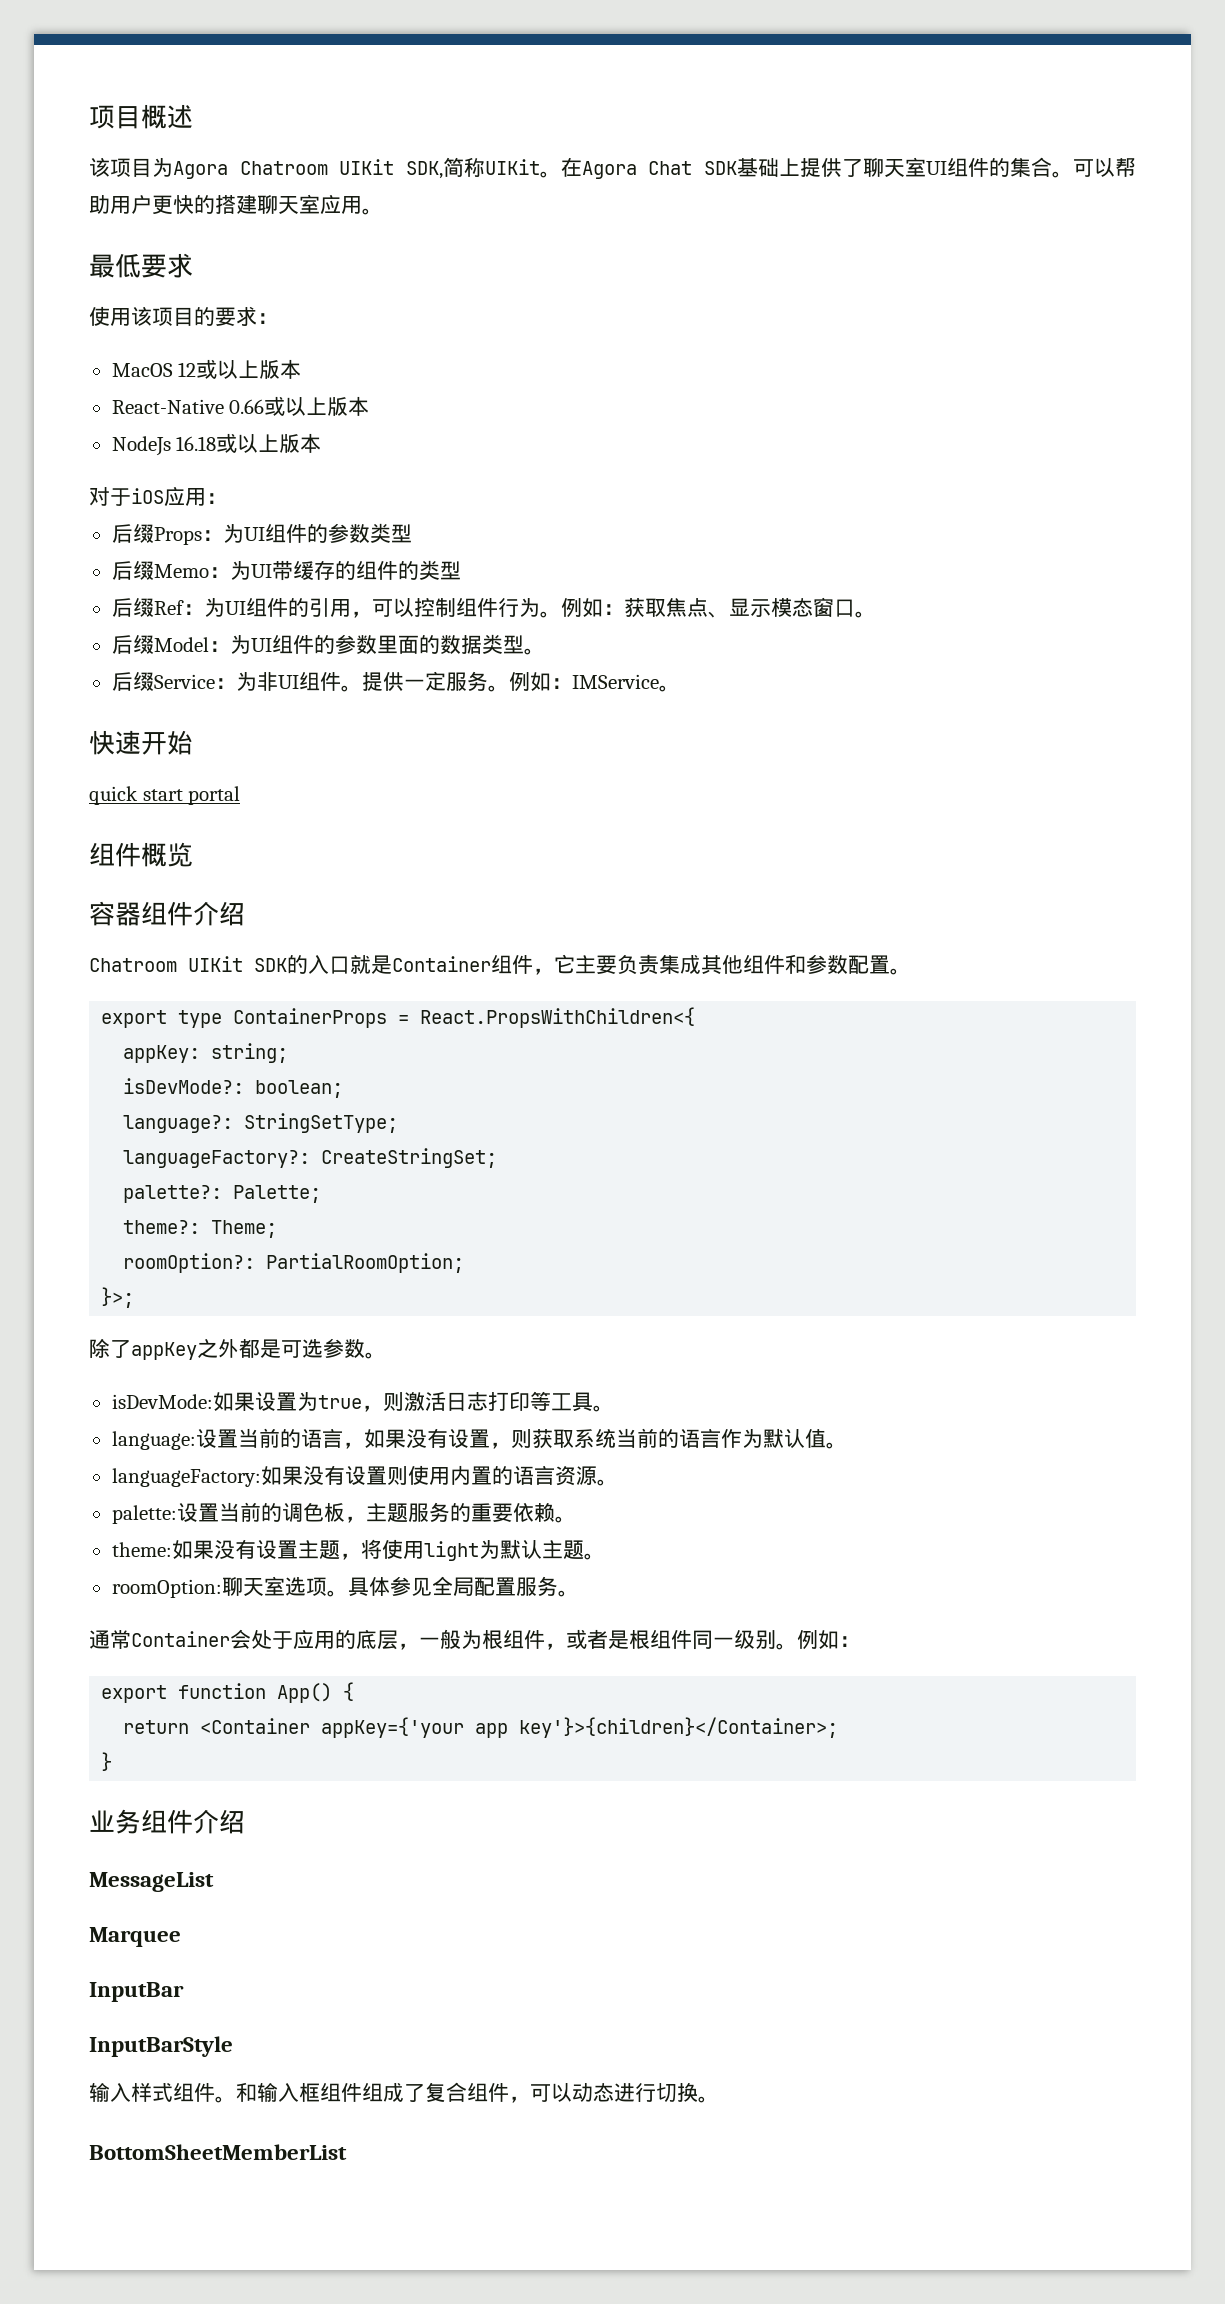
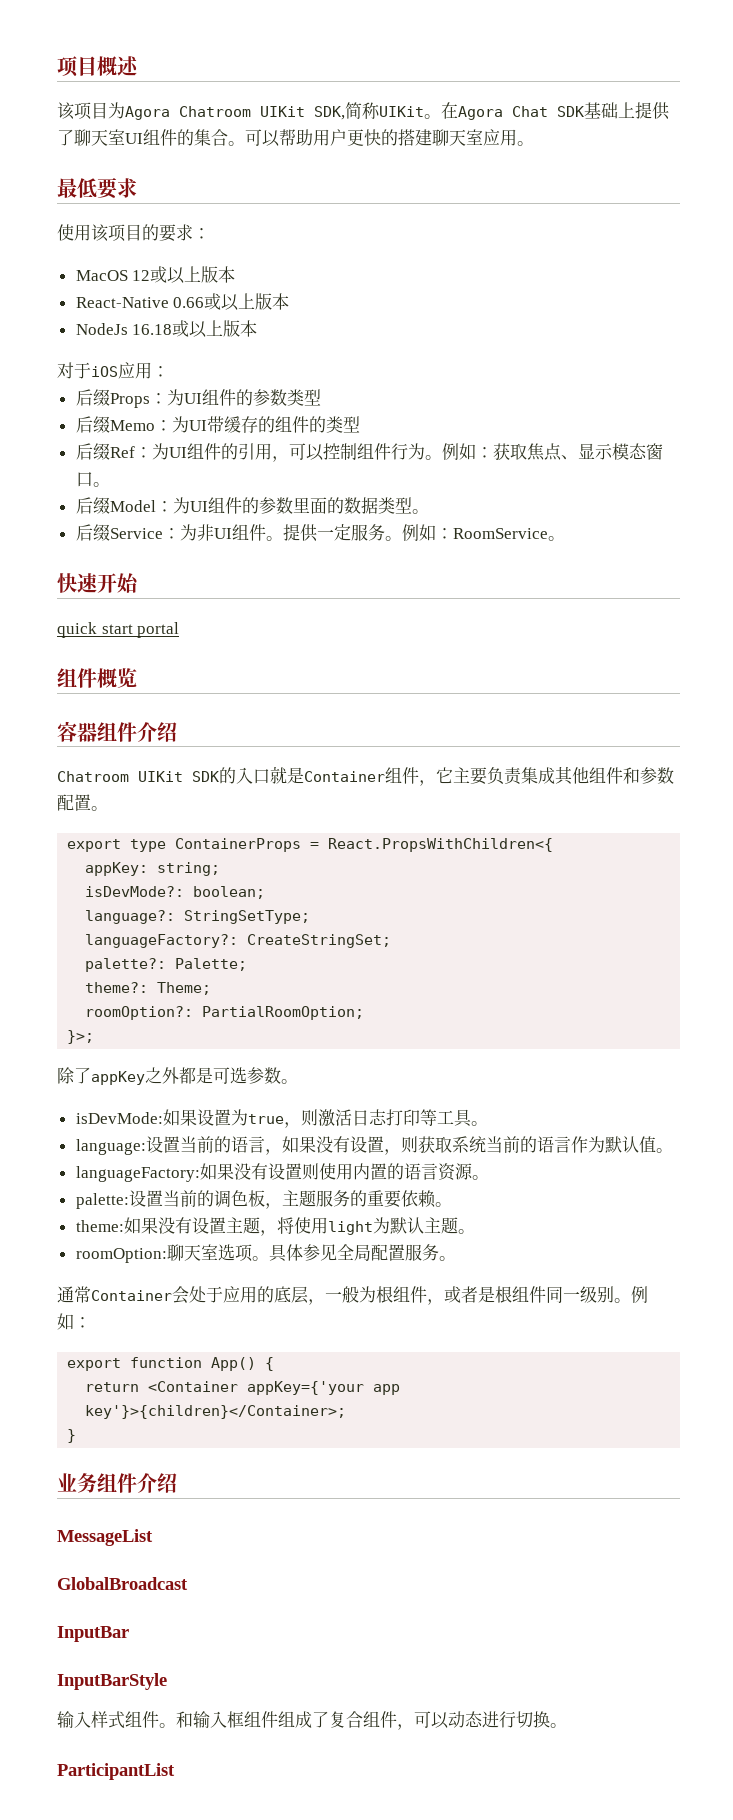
- 例如：IMService。
+ 例如：RoomService。
- Marquee
+ GlobalBroadcast
- BottomSheetMemberList
+ ParticipantList

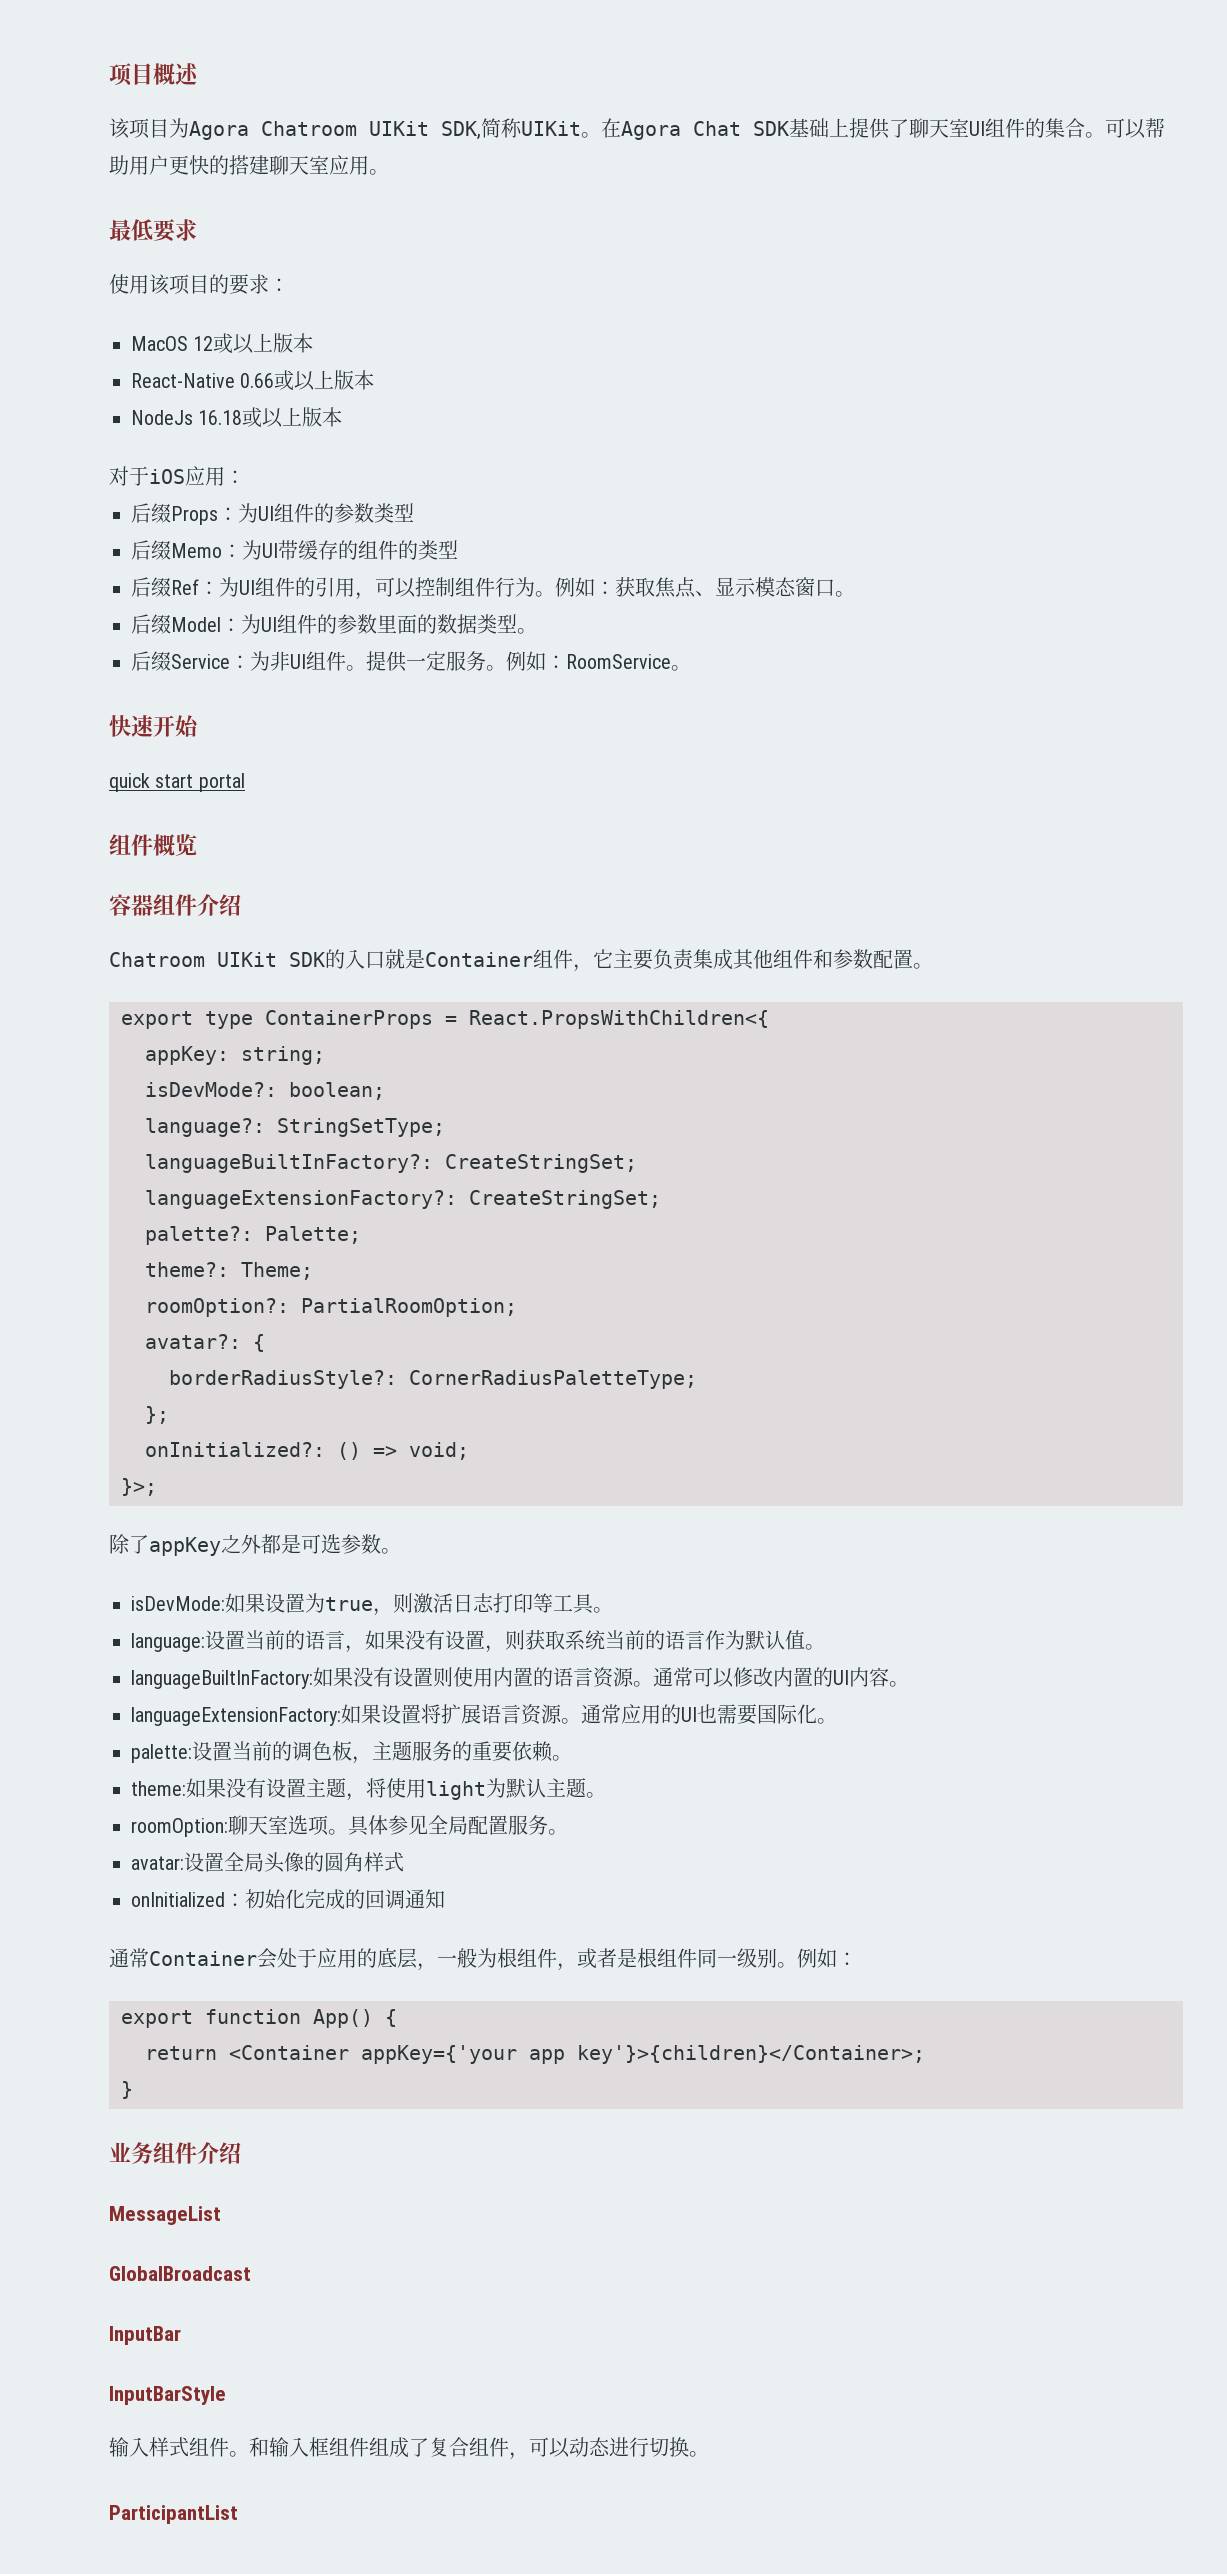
- languageFactory?: CreateStringSet;
+ languageBuiltInFactory?: CreateStringSet;
+ languageExtensionFactory?: CreateStringSet;
+ avatar?: {
+ borderRadiusStyle?: CornerRadiusPaletteType;
+ };
+ onInitialized?: () => void;
- languageFactory:如果没有设置则使用内置的语言资源。
+ languageBuiltInFactory:如果没有设置则使用内置的语言资源。通常可以修改内置的UI内容。
+ languageExtensionFactory:如果设置将扩展语言资源。通常应用的UI也需要国际化。
+ avatar:设置全局头像的圆角样式
+ onInitialized：初始化完成的回调通知

